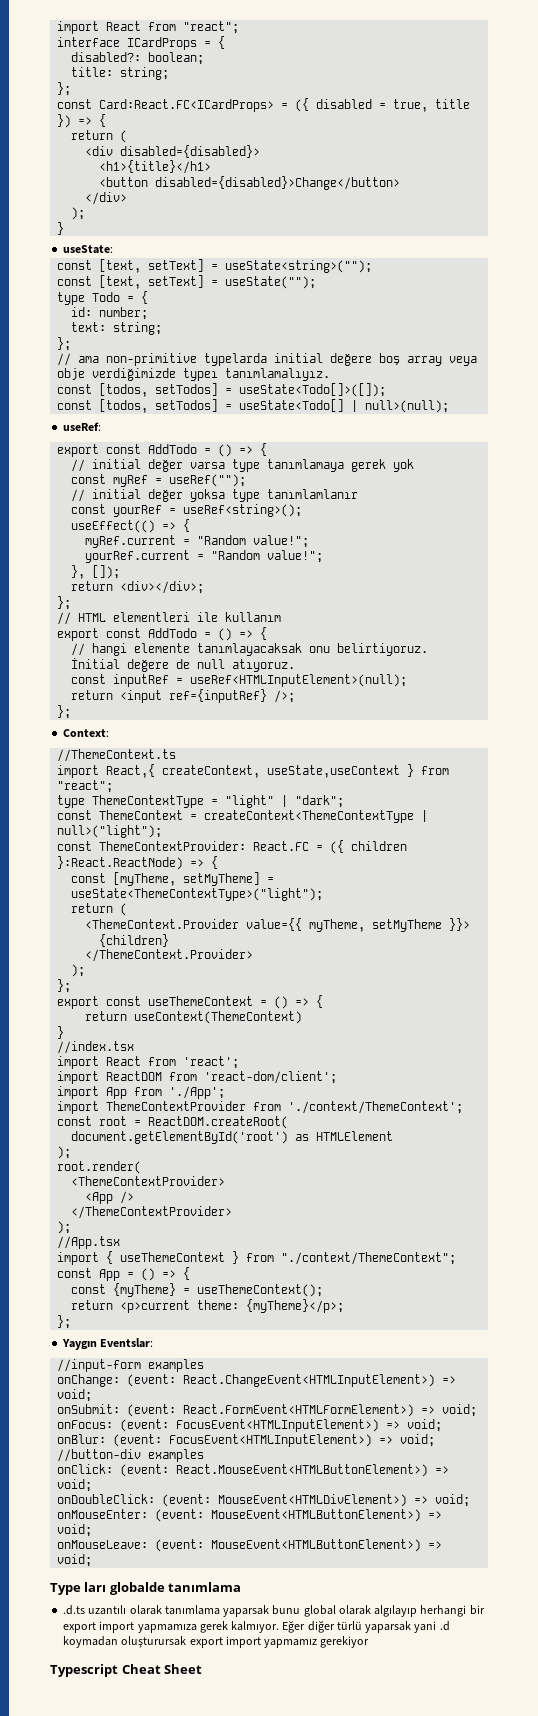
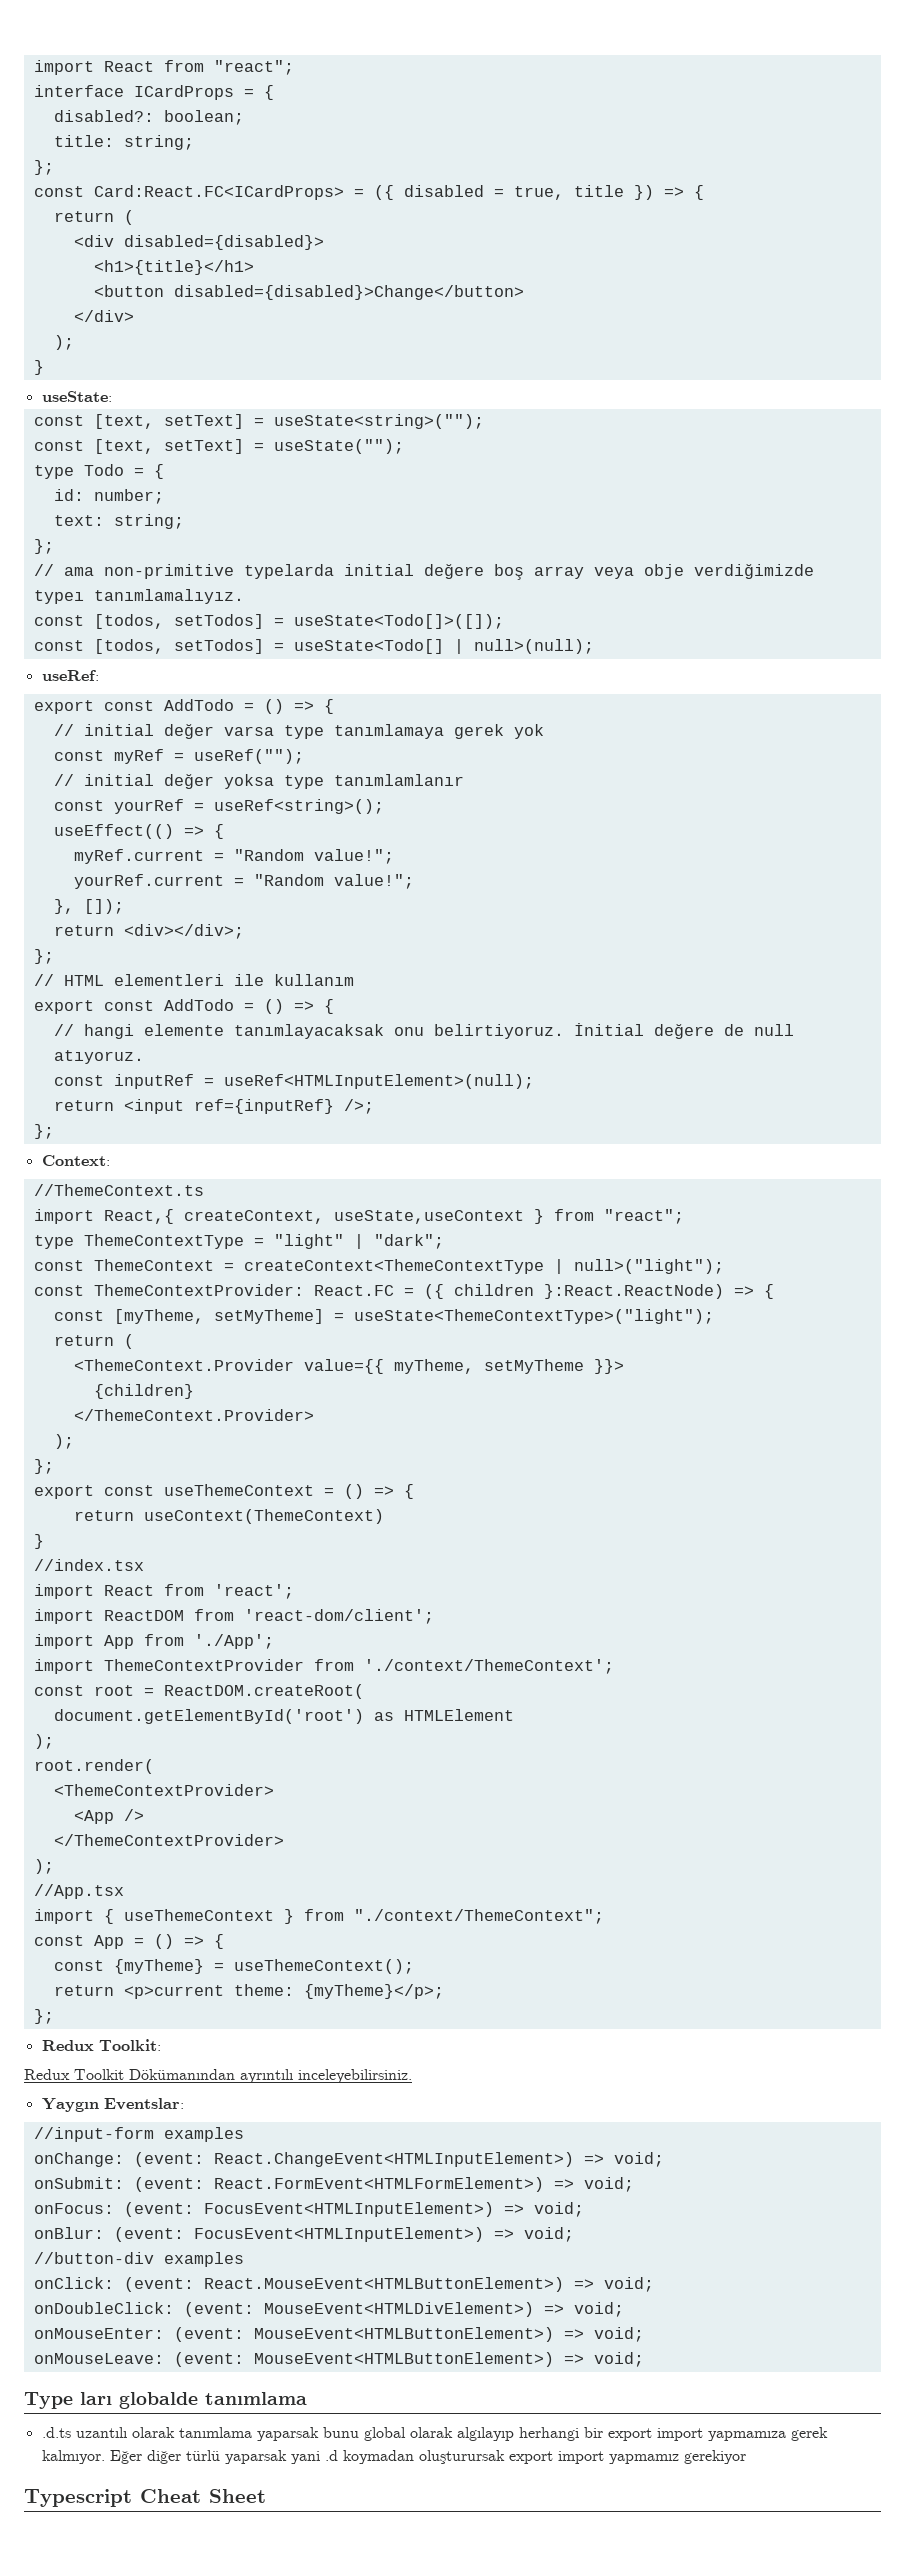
+ Redux Toolkit:
+ Redux Toolkit Dökümanından ayrıntılı inceleyebilirsiniz.

